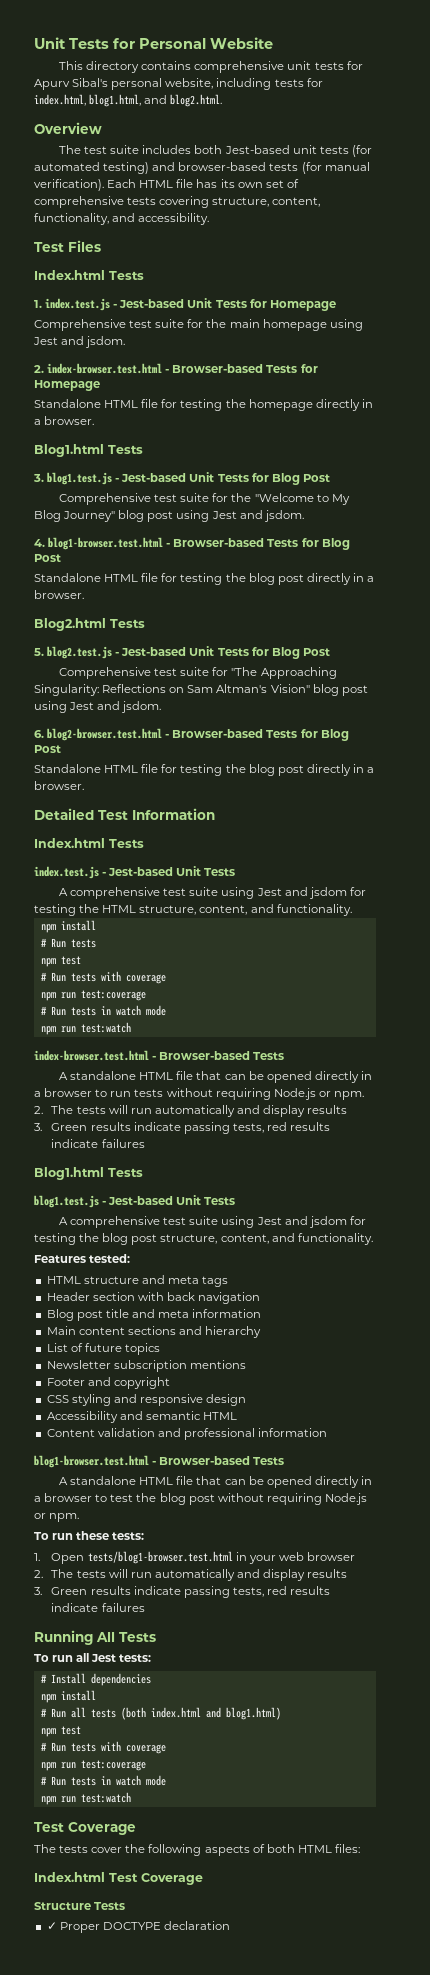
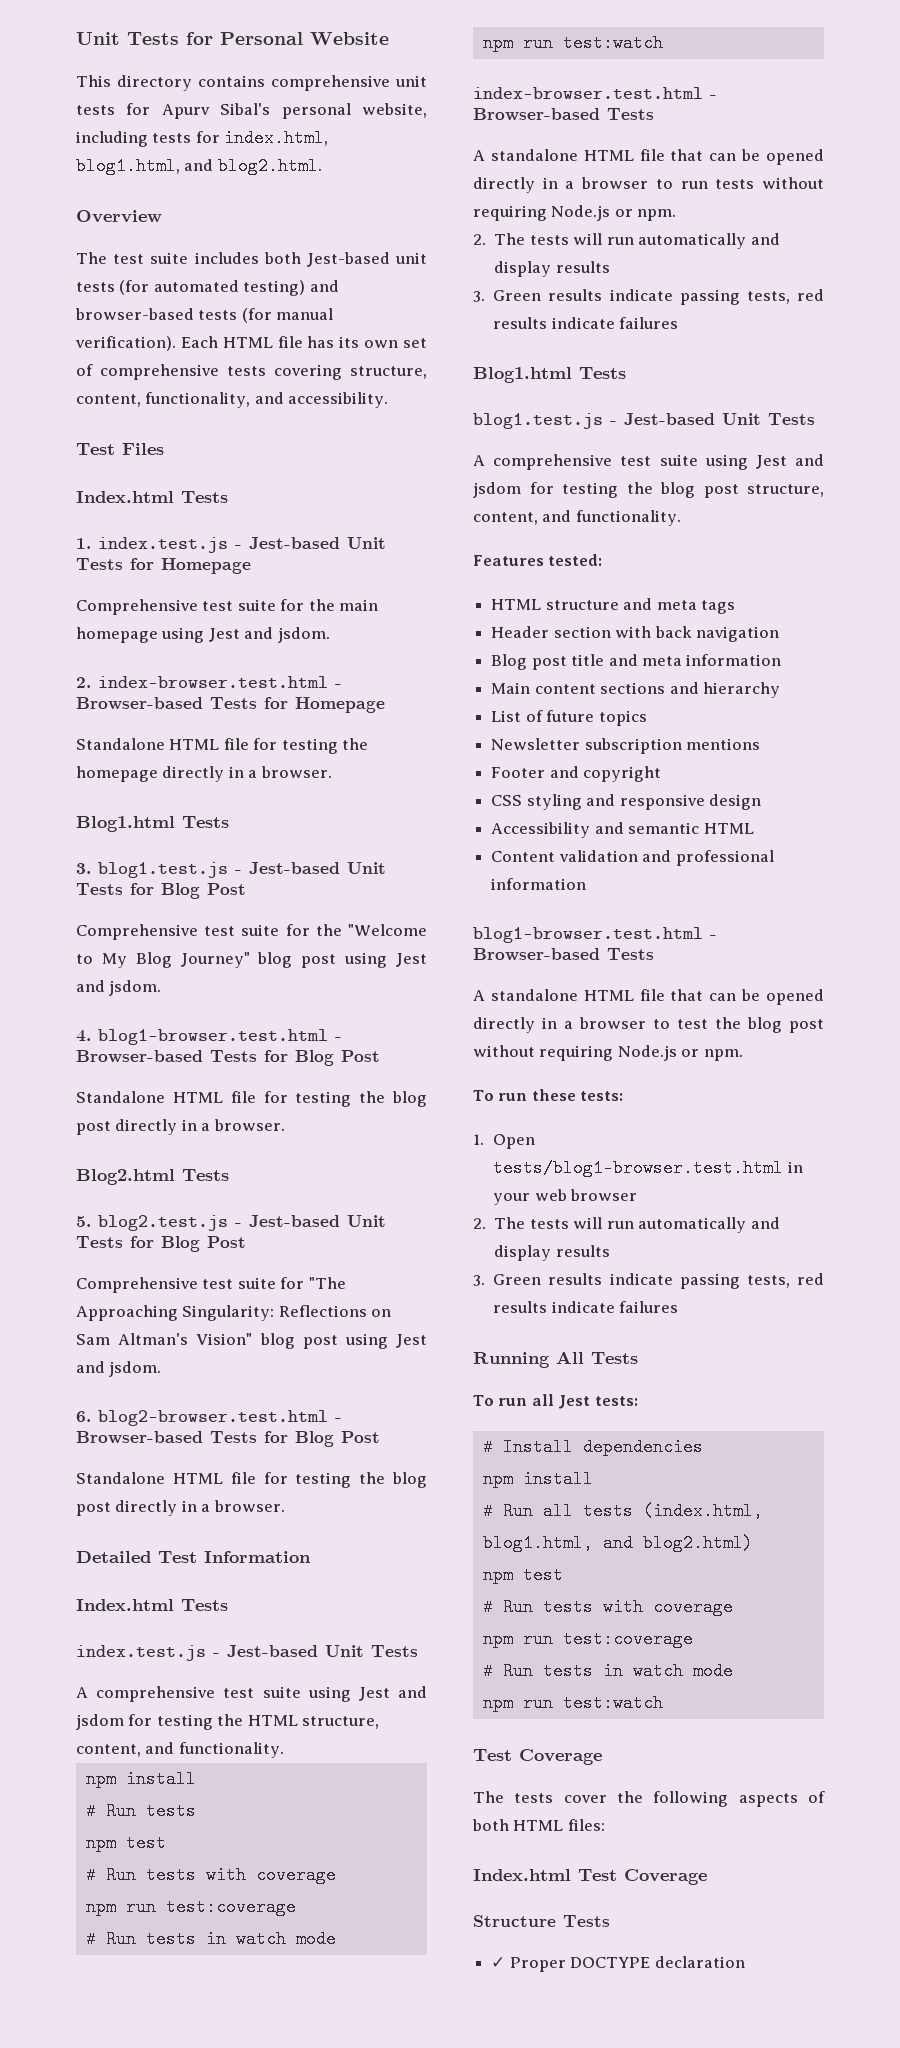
- # Run all tests (both index.html and blog1.html)
+ # Run all tests (index.html, blog1.html, and blog2.html)

